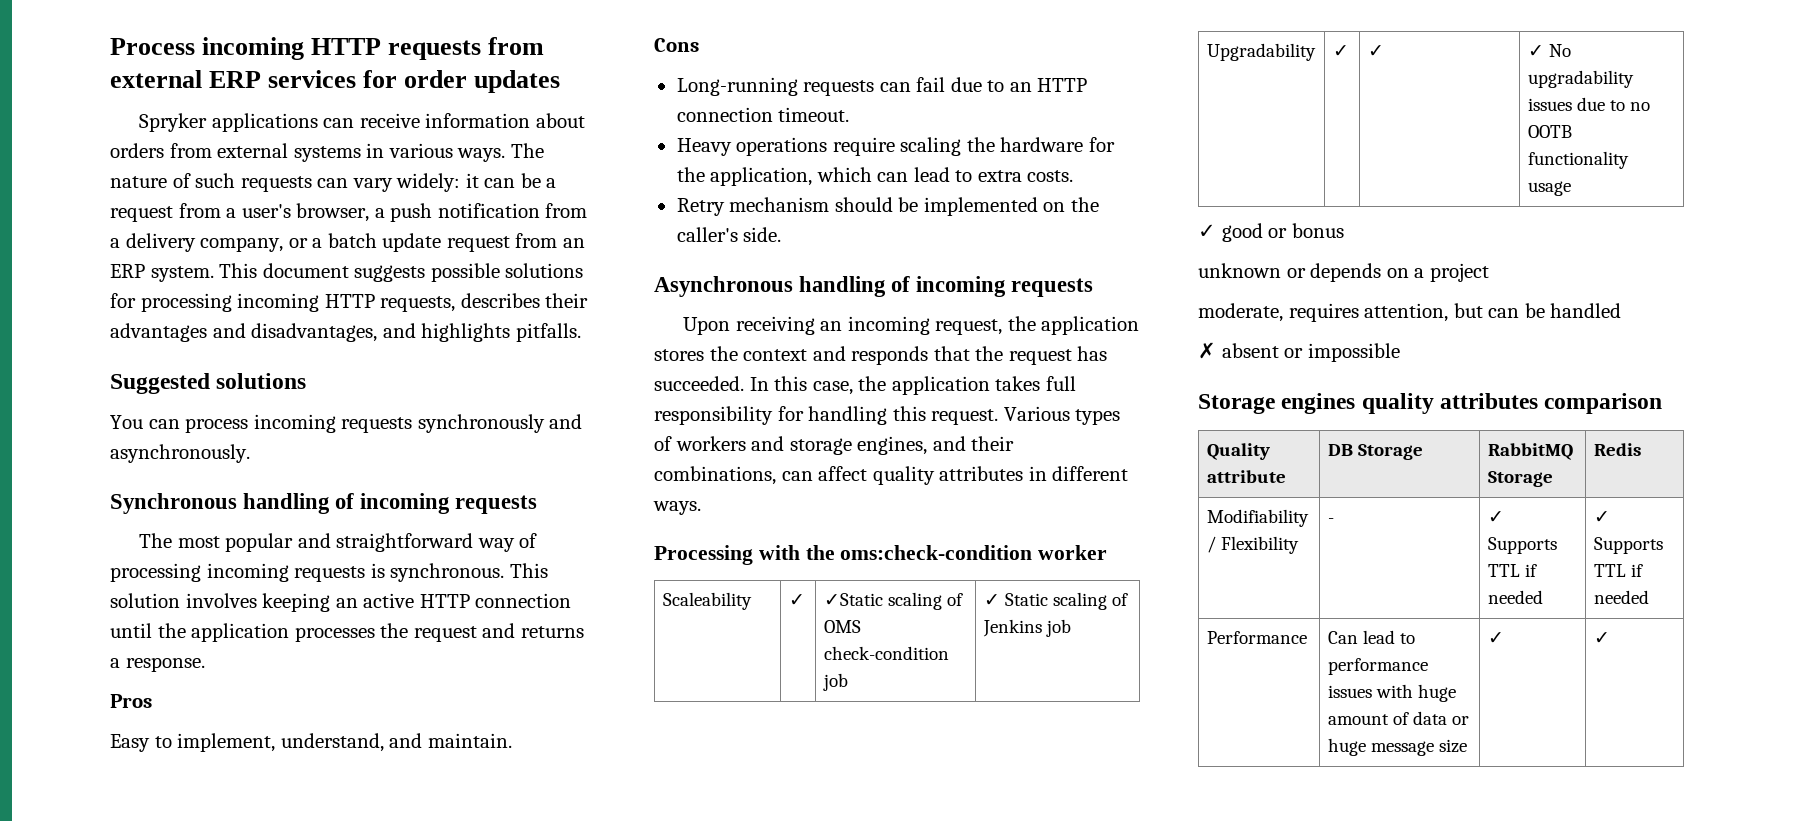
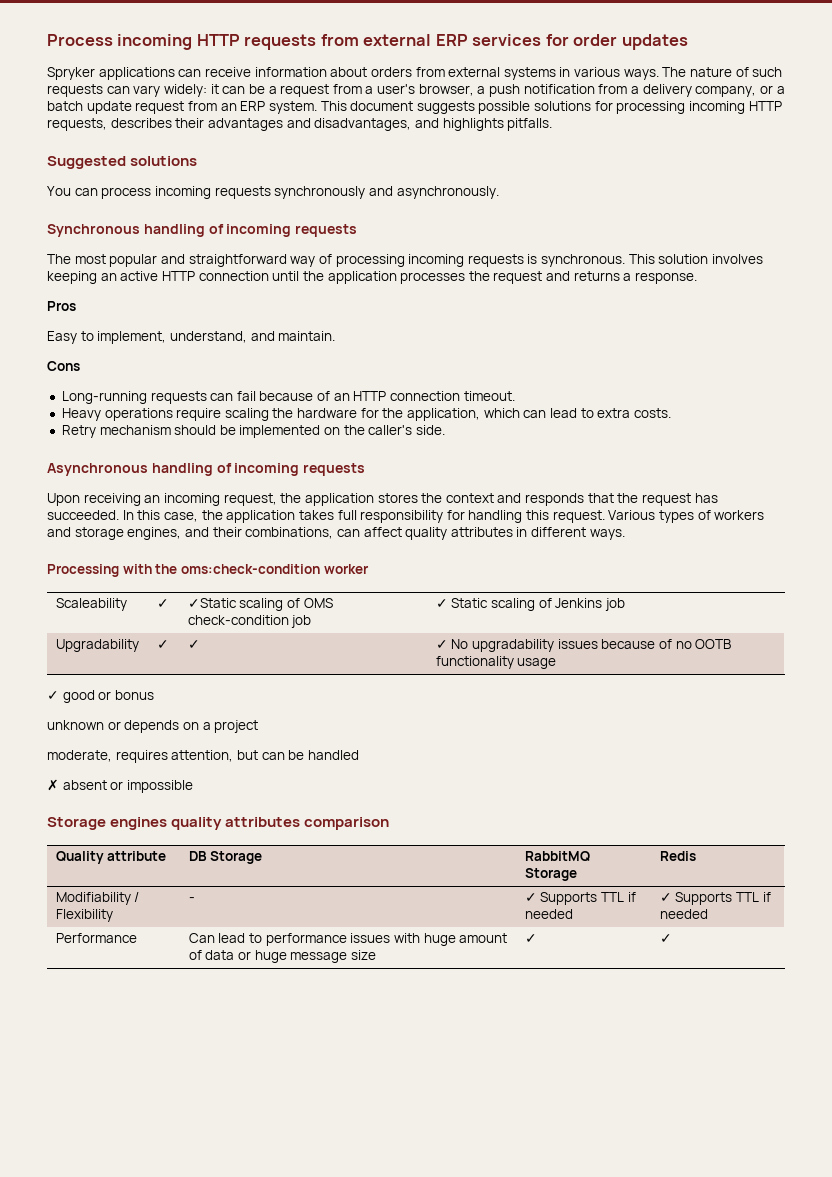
- Long-running requests can fail due to an HTTP connection timeout.
+ Long-running requests can fail because of an HTTP connection timeout.
- Upgradability | ✓ | ✓ | ✓ No upgradability issues due to no OOTB functionality usage
+ Upgradability | ✓ | ✓ | ✓ No upgradability issues because of no OOTB functionality usage

